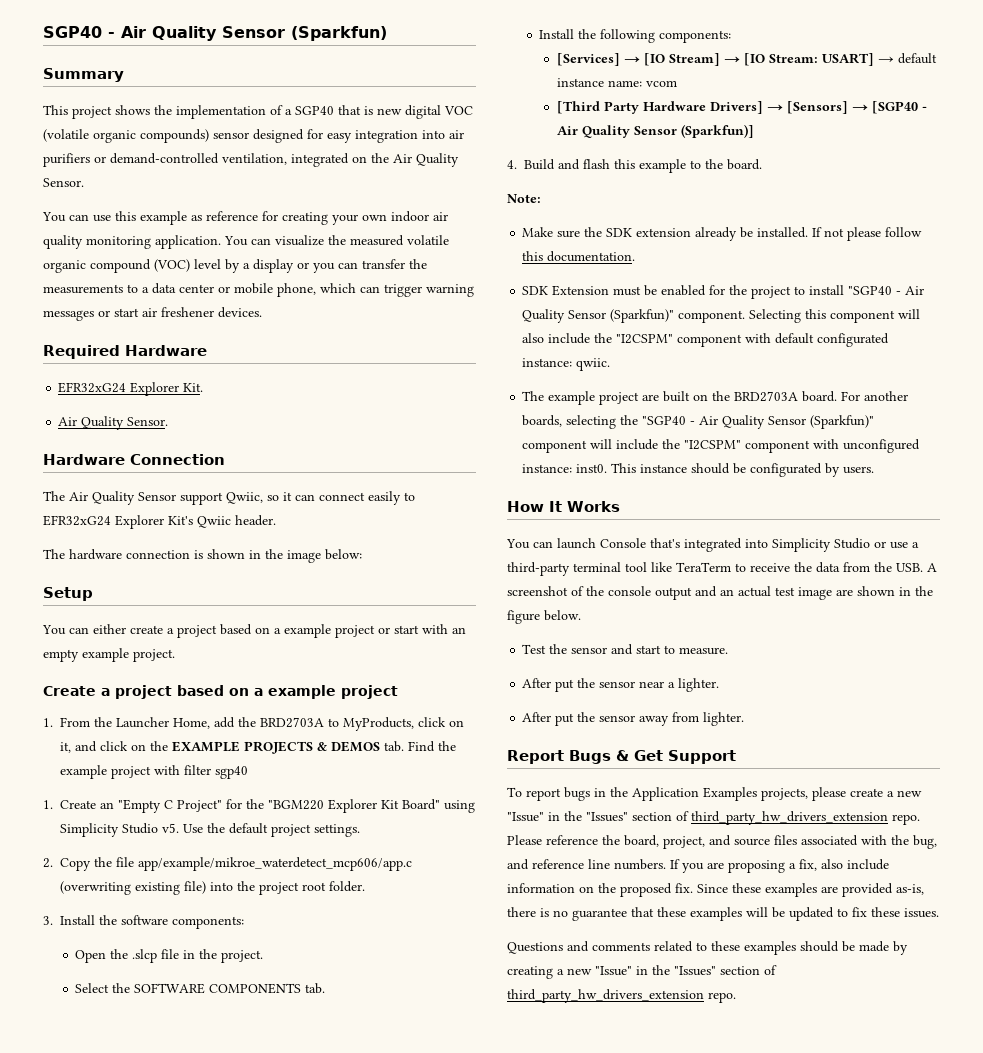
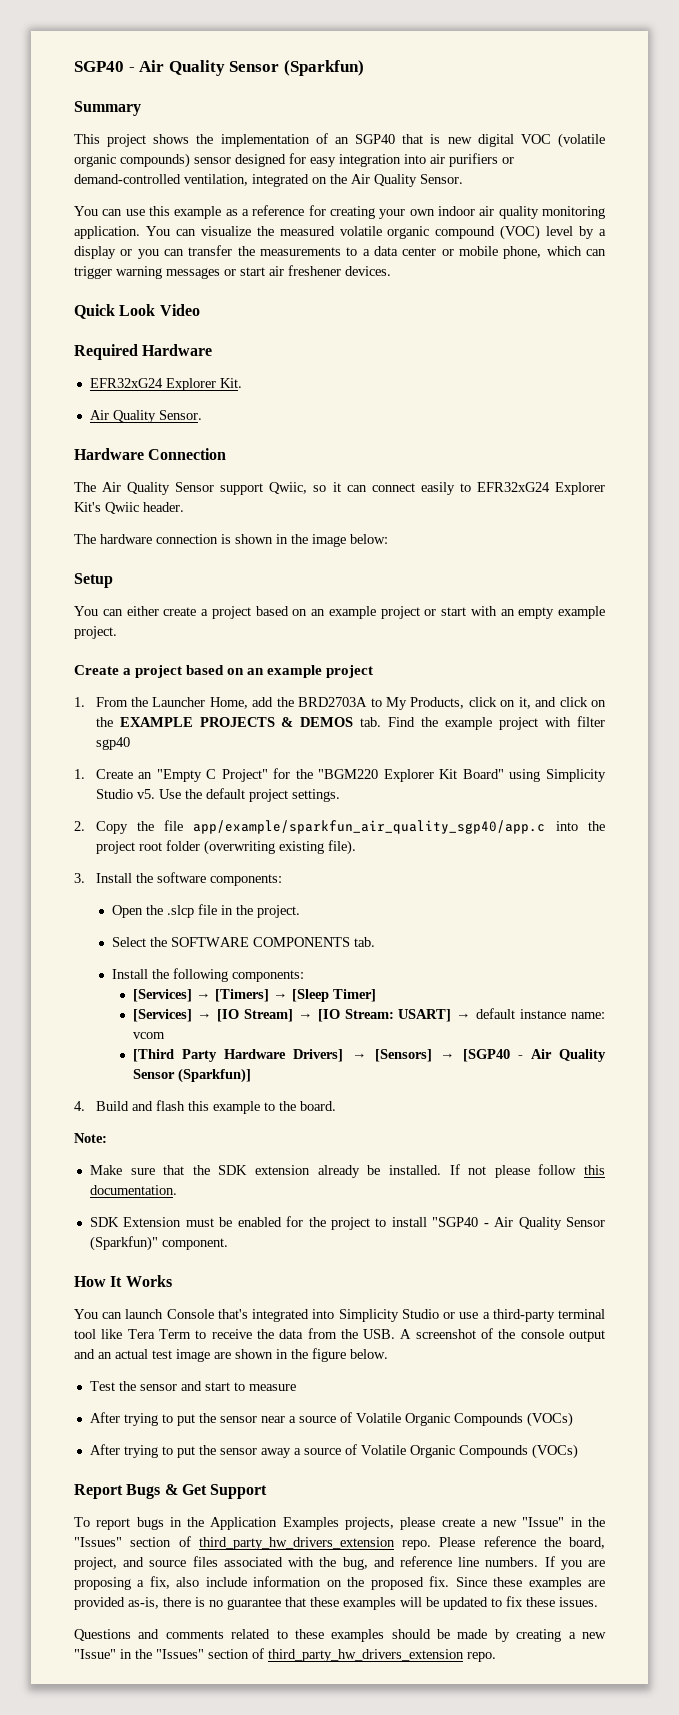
- This project shows the implementation of a SGP40 that is new digital VOC (volatile organic compounds) sensor designed for easy integration into air purifiers or demand-controlled ventilation, integrated on the Air Quality Sensor.
+ This project shows the implementation of an SGP40 that is new digital VOC (volatile organic compounds) sensor designed for easy integration into air purifiers or demand-controlled ventilation, integrated on the Air Quality Sensor.
- You can use this example as reference for creating your own indoor air quality monitoring application.
+ You can use this example as a reference for creating your own indoor air quality monitoring application.
+ Quick Look Video
- You can either create a project based on a example project or start with an empty example project.
+ You can either create a project based on an example project or start with an empty example project.
- Create a project based on a example project
+ Create a project based on an example project
- 1. From the Launcher Home, add the BRD2703A to MyProducts, click on it, and click on the EXAMPLE PROJECTS & DEMOS tab. Find the example project with filter sgp40
+ 1. From the Launcher Home, add the BRD2703A to My Products, click on it, and click on the EXAMPLE PROJECTS & DEMOS tab. Find the example project with filter sgp40
- 2. Copy the file app/example/mikroe_waterdetect_mcp606/app.c (overwriting existing file) into the project root folder.
+ 2. Copy the file app/example/sparkfun_air_quality_sgp40/app.c into the project root folder (overwriting existing file).
+ [Services] → [Timers] → [Sleep Timer]
- Make sure the SDK extension already be installed.
+ Make sure that the SDK extension already be installed.
- Selecting this component will also include the "I2CSPM" component with default configurated instance: qwiic.
- The example project are built on the BRD2703A board. For another boards, selecting the "SGP40 - Air Quality Sensor (Sparkfun)" component will include the "I2CSPM" component with unconfigured instance: inst0. This instance should be configurated by users.
- You can launch Console that's integrated into Simplicity Studio or use a third-party terminal tool like TeraTerm to receive the data from the USB. A screenshot of the console output and an actual test image are shown in the figure below.
+ You can launch Console that's integrated into Simplicity Studio or use a third-party terminal tool like Tera Term to receive the data from the USB. A screenshot of the console output and an actual test image are shown in the figure below.
- Test the sensor and start to measure.
- After put the sensor near a lighter.
- After put the sensor away from lighter.
+ Test the sensor and start to measure
+ After trying to put the sensor near a source of Volatile Organic Compounds (VOCs)
+ After trying to put the sensor away a source of Volatile Organic Compounds (VOCs)

